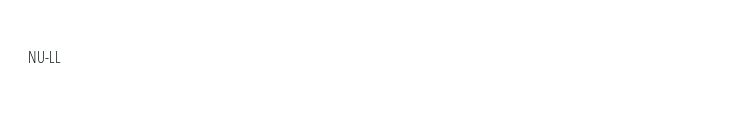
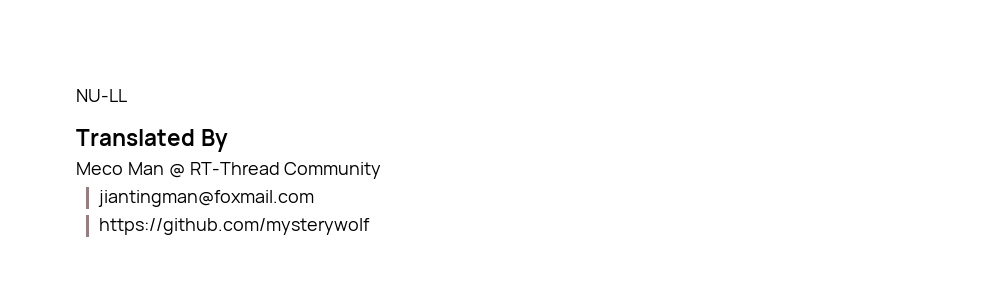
+ Translated By
+ Meco Man @ RT-Thread Community
+ jiantingman@foxmail.com
+ https://github.com/mysterywolf

